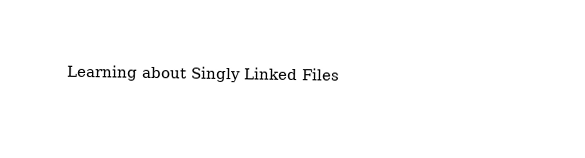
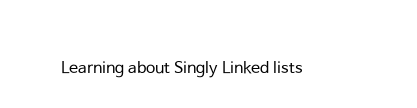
- Learning about Singly Linked Files
+ Learning about Singly Linked lists

